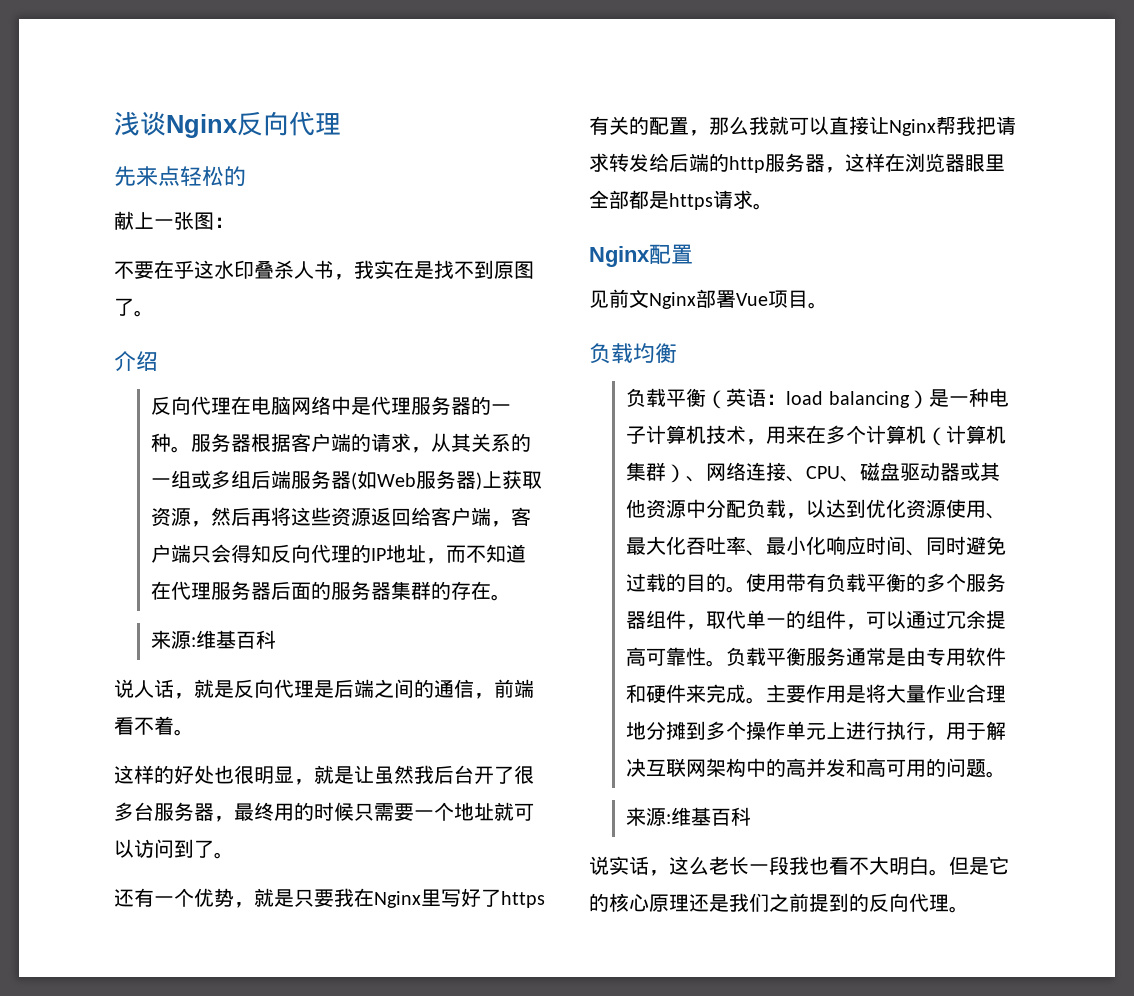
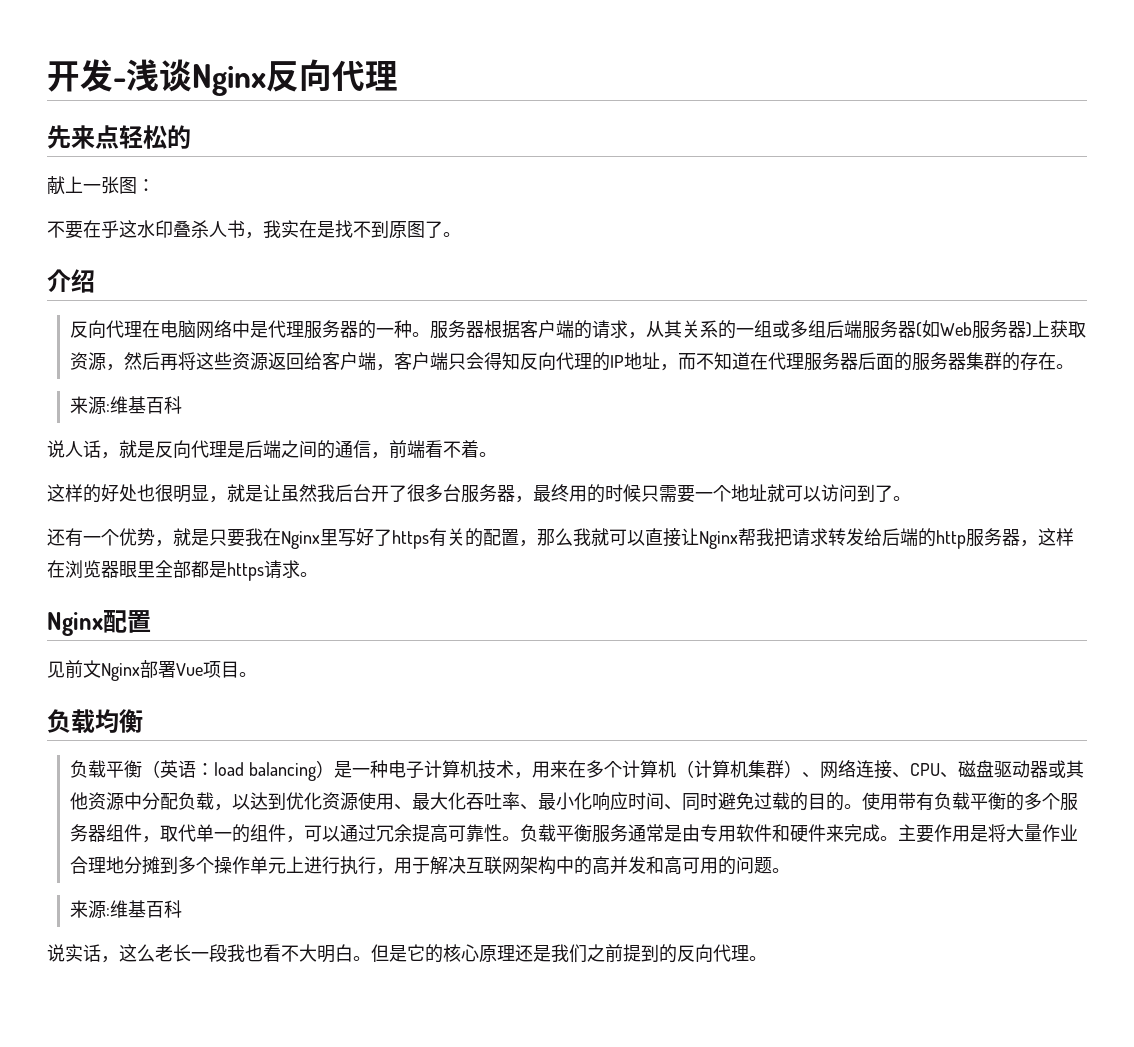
- 浅谈Nginx反向代理
+ 开发-浅谈Nginx反向代理

